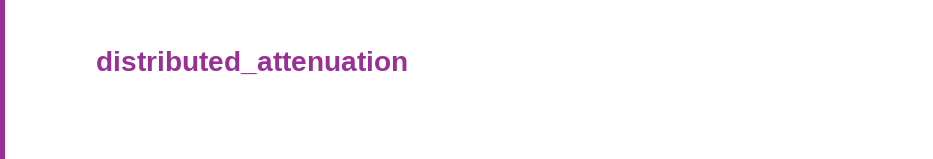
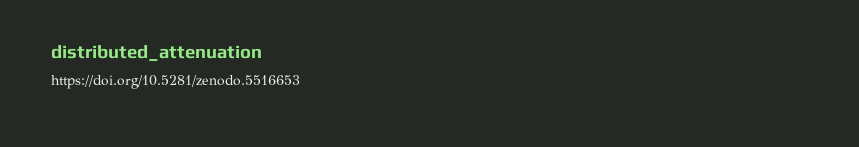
+ https://doi.org/10.5281/zenodo.5516653

